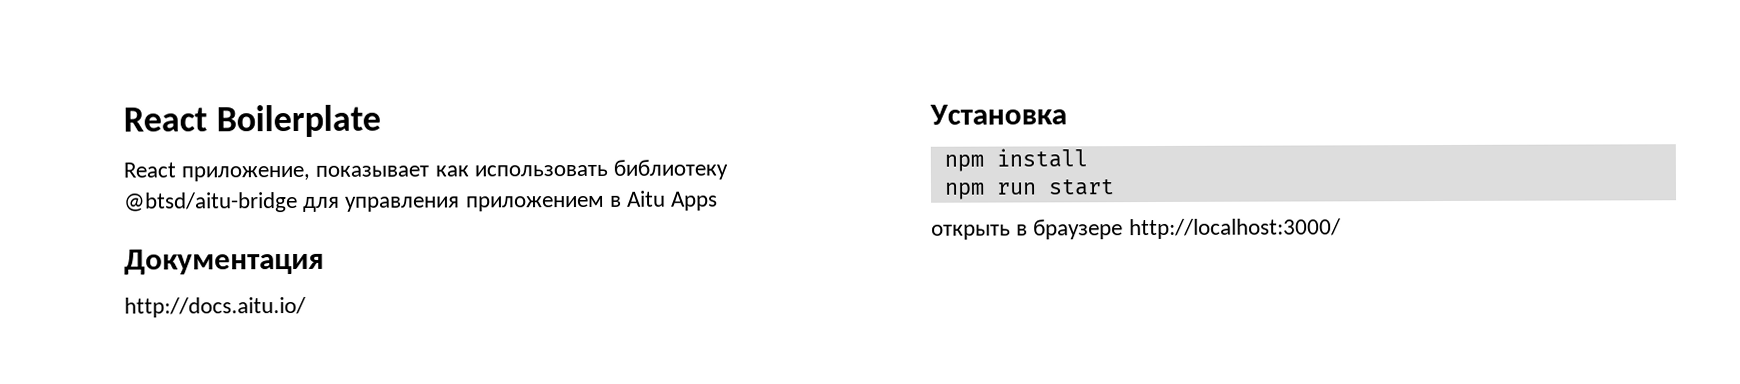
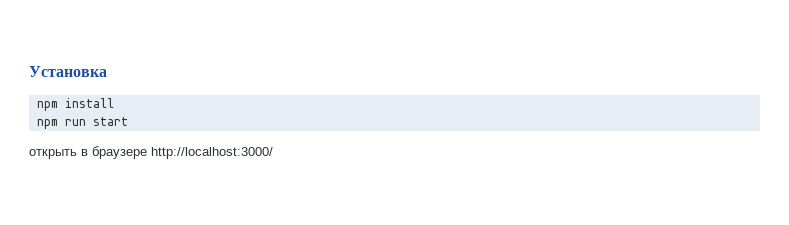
- React Boilerplate
- React приложение, показывает как использовать библиотеку @btsd/aitu-bridge для управления приложением в Aitu Apps
- Документация
- http://docs.aitu.io/

